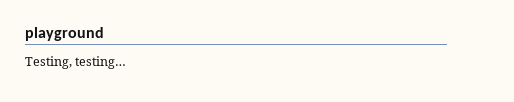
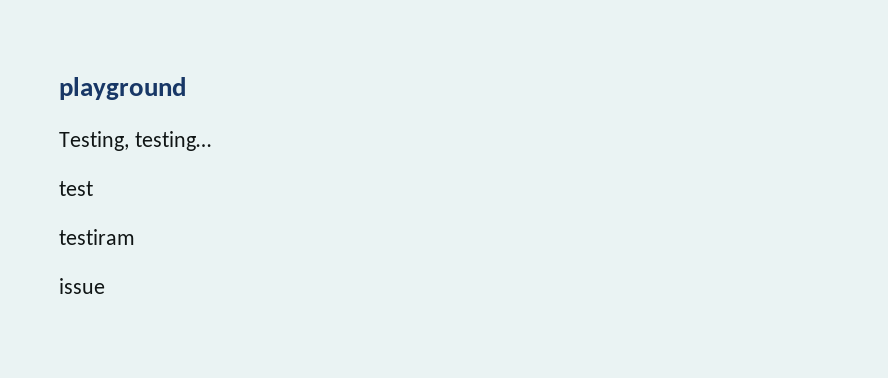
+ test
+ testiram
+ issue

